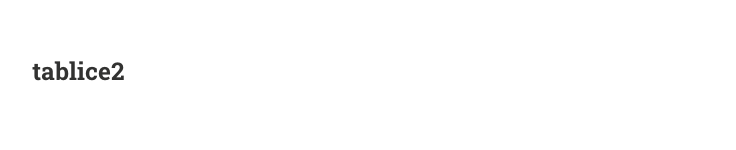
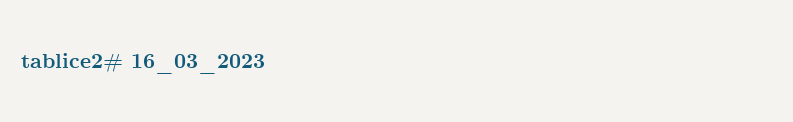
- tablice2
+ tablice2# 16_03_2023

